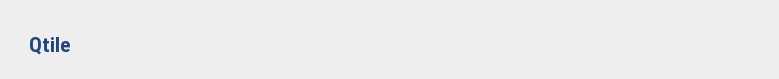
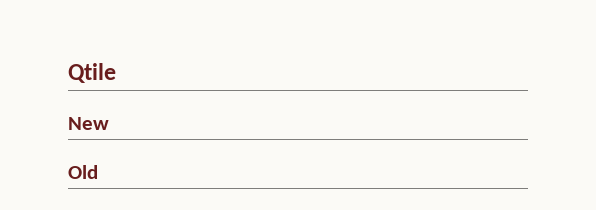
+ New
+ Old

